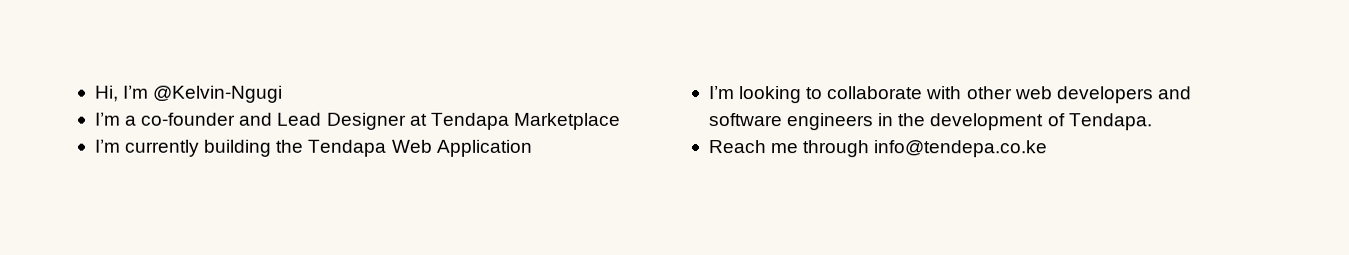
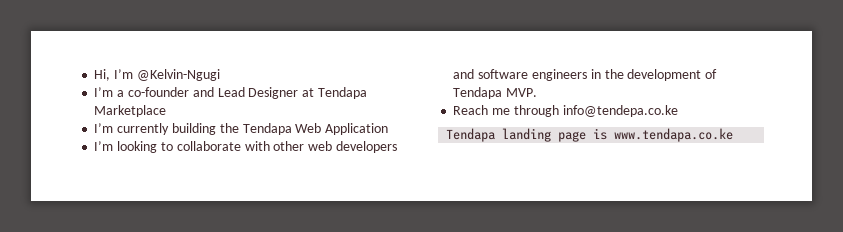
- I’m looking to collaborate with other web developers and software engineers in the development of Tendapa.
+ I’m looking to collaborate with other web developers and software engineers in the development of Tendapa MVP.
+ Tendapa landing page is www.tendapa.co.ke

